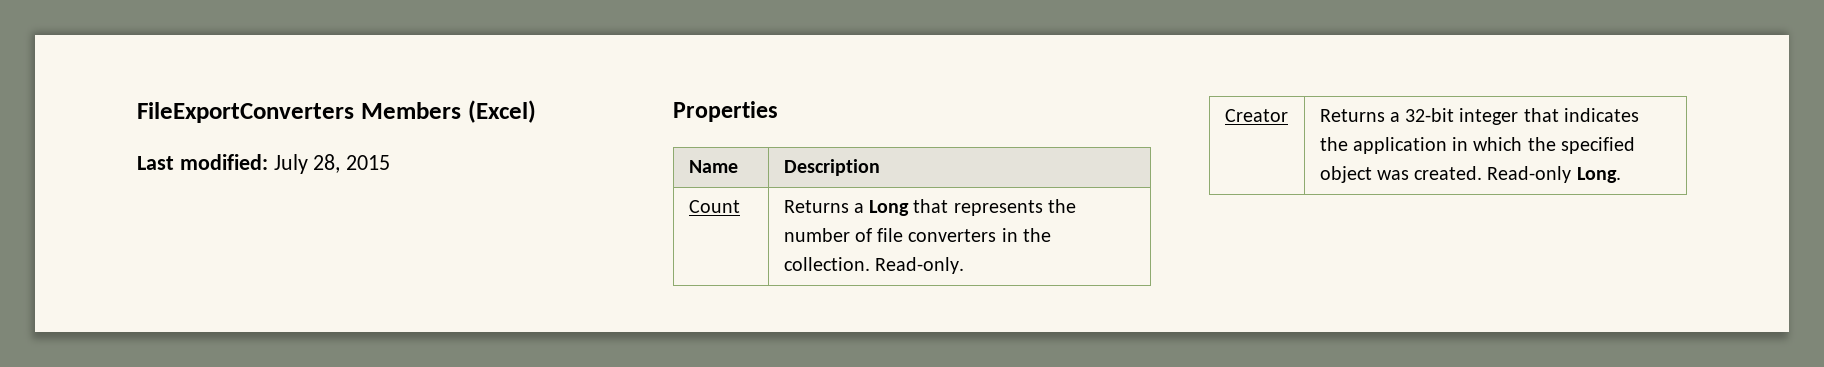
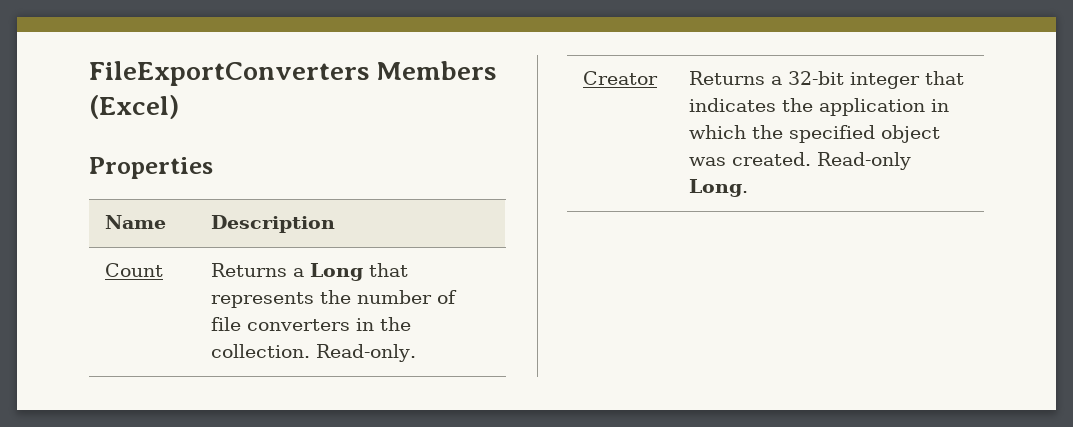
- Last modified: July 28, 2015

